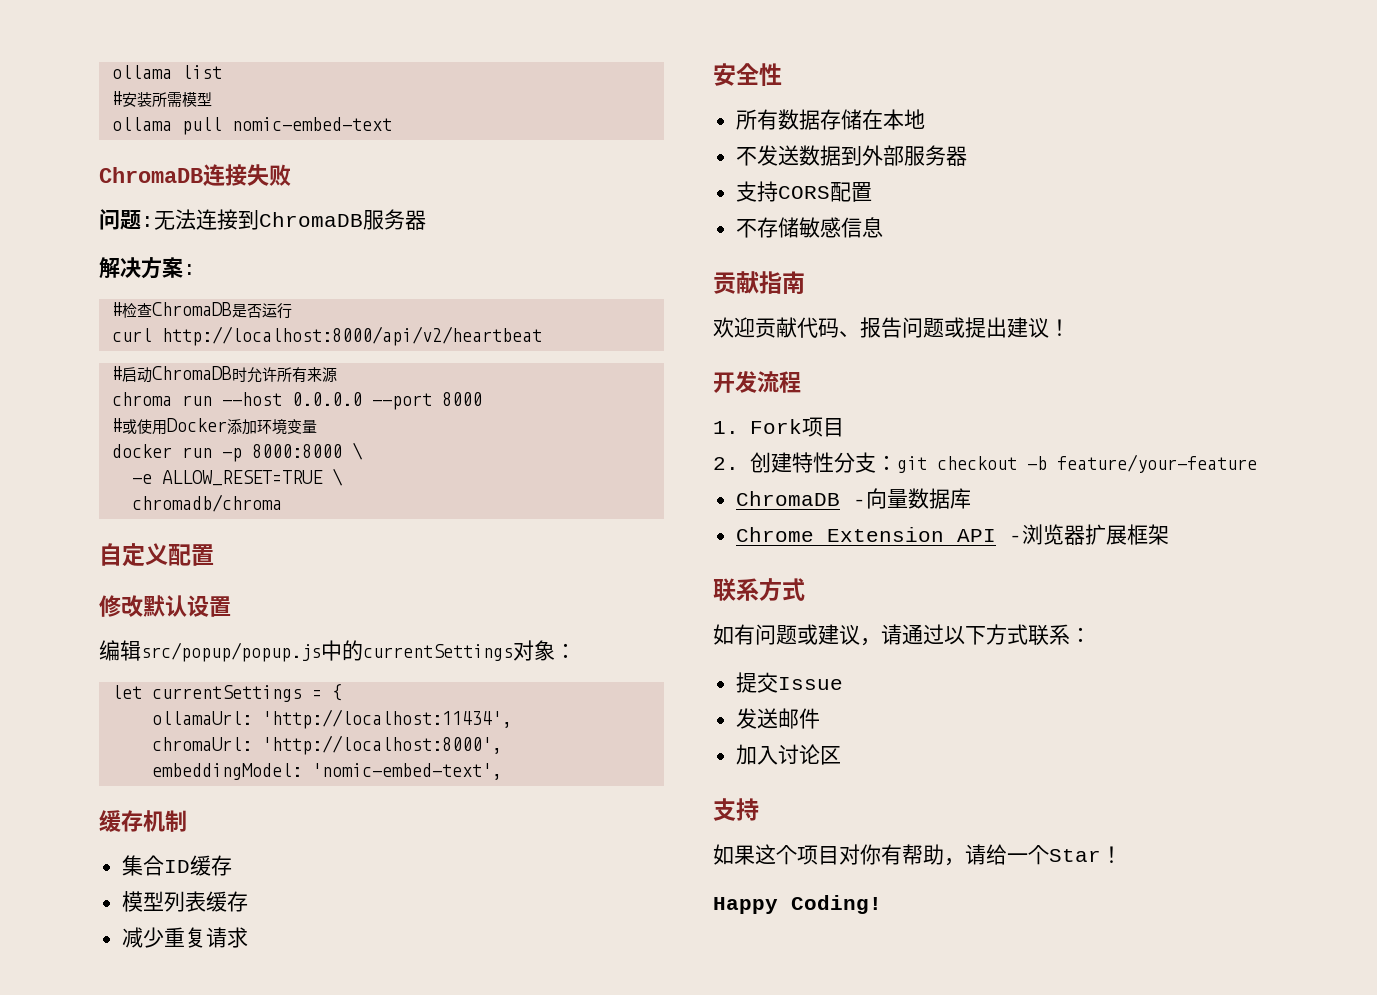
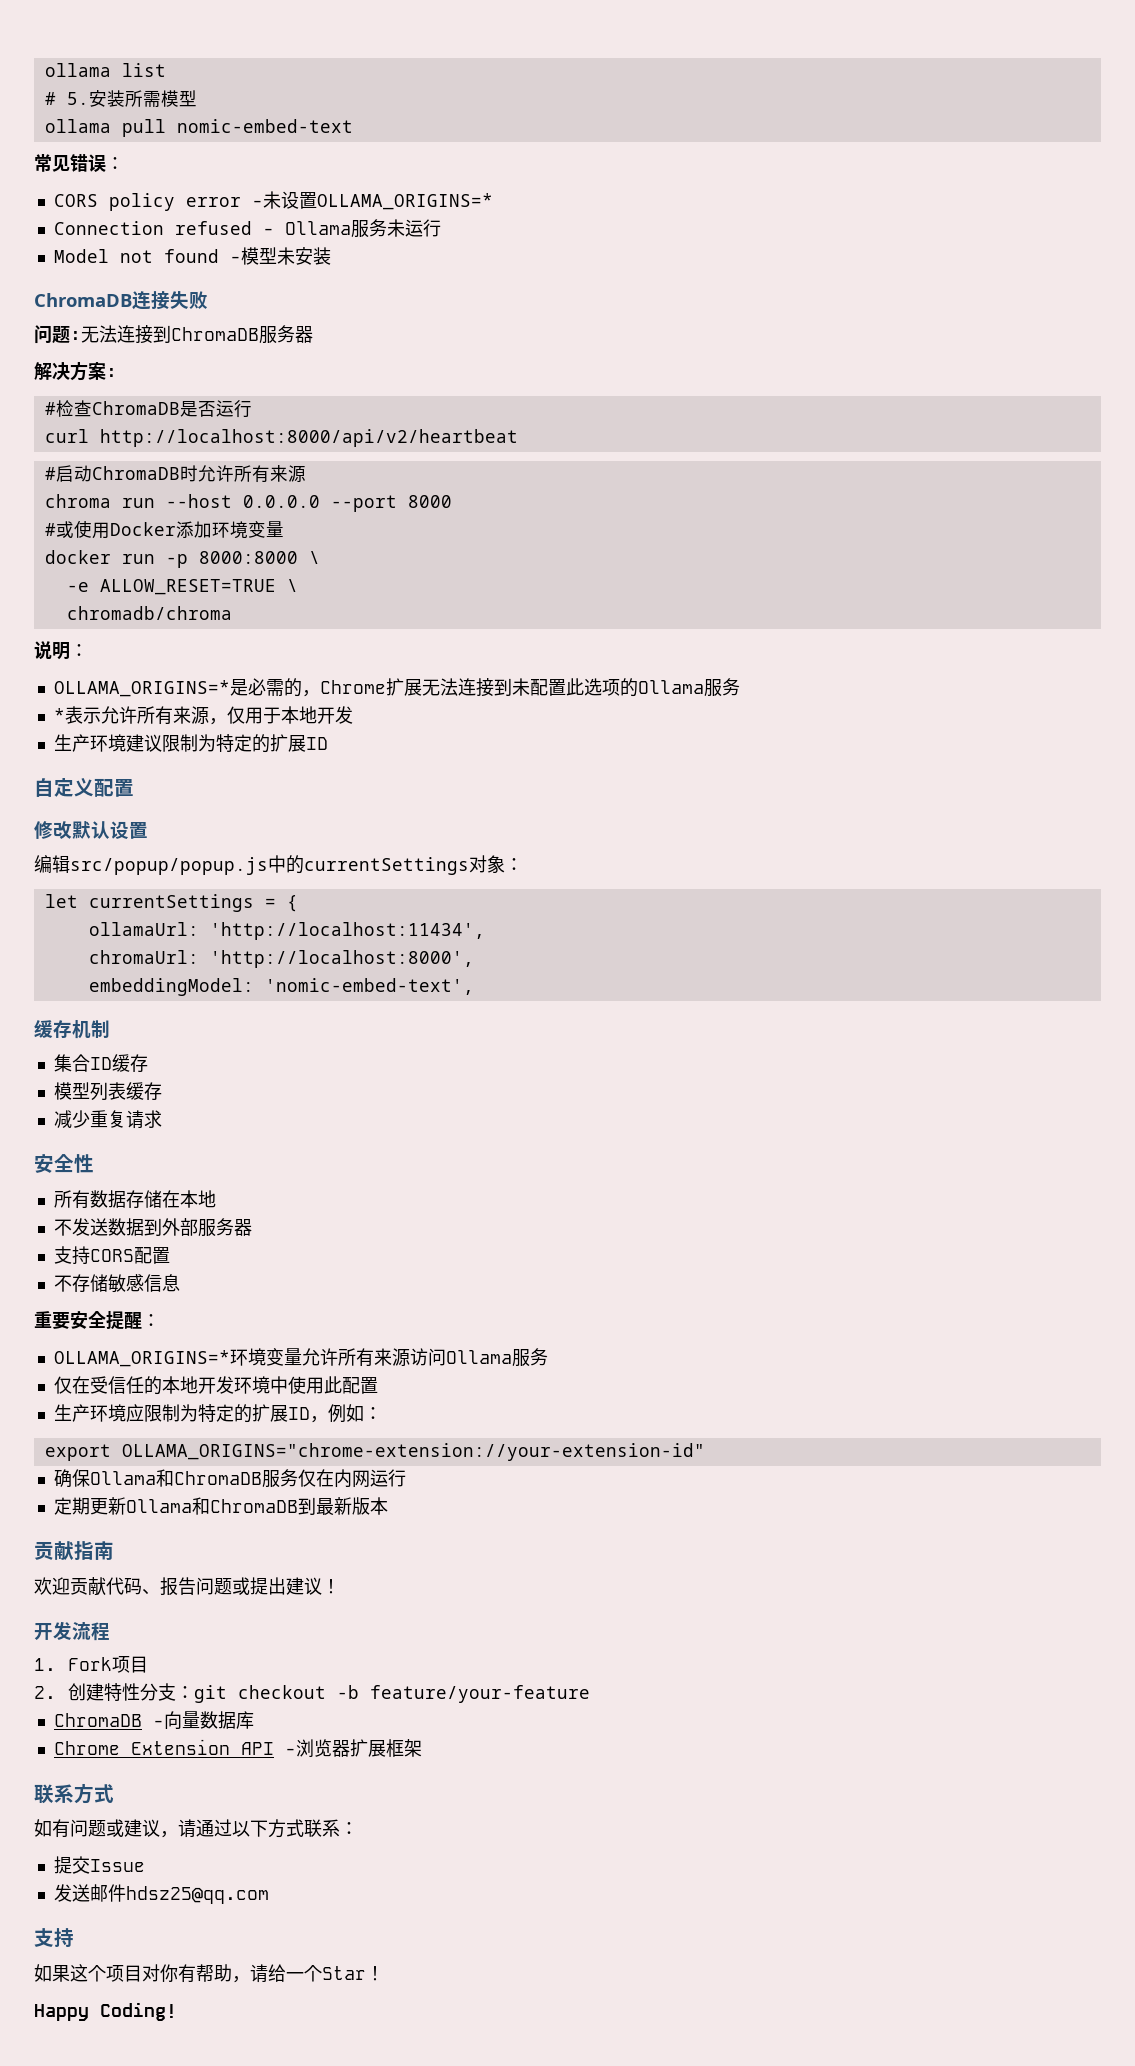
- #安装所需模型
+ # 5.安装所需模型
+ 常见错误：
+ CORS policy error -未设置OLLAMA_ORIGINS=*
+ Connection refused - Ollama服务未运行
+ Model not found -模型未安装
+ 说明：
+ OLLAMA_ORIGINS=*是必需的，Chrome扩展无法连接到未配置此选项的Ollama服务
+ *表示允许所有来源，仅用于本地开发
+ 生产环境建议限制为特定的扩展ID
+ 重要安全提醒：
+ OLLAMA_ORIGINS=*环境变量允许所有来源访问Ollama服务
+ 仅在受信任的本地开发环境中使用此配置
+ 生产环境应限制为特定的扩展ID，例如：
+ export OLLAMA_ORIGINS="chrome-extension://your-extension-id"
+ 确保Ollama和ChromaDB服务仅在内网运行
+ 定期更新Ollama和ChromaDB到最新版本
- 发送邮件
- 加入讨论区
+ 发送邮件hdsz25@qq.com

